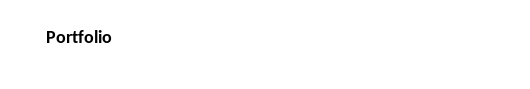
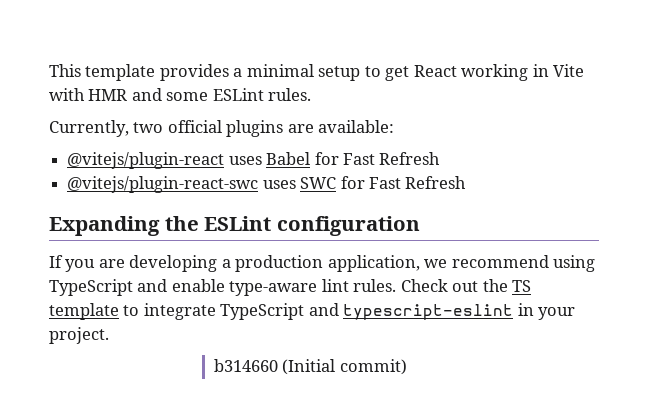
- Portfolio
+ This template provides a minimal setup to get React working in Vite with HMR and some ESLint rules.
+ Currently, two official plugins are available:
+ @vitejs/plugin-react uses Babel for Fast Refresh
+ @vitejs/plugin-react-swc uses SWC for Fast Refresh
+ Expanding the ESLint configuration
+ If you are developing a production application, we recommend using TypeScript and enable type-aware lint rules. Check out the TS template to integrate TypeScript and typescript-eslint in your project.
+ b314660 (Initial commit)

